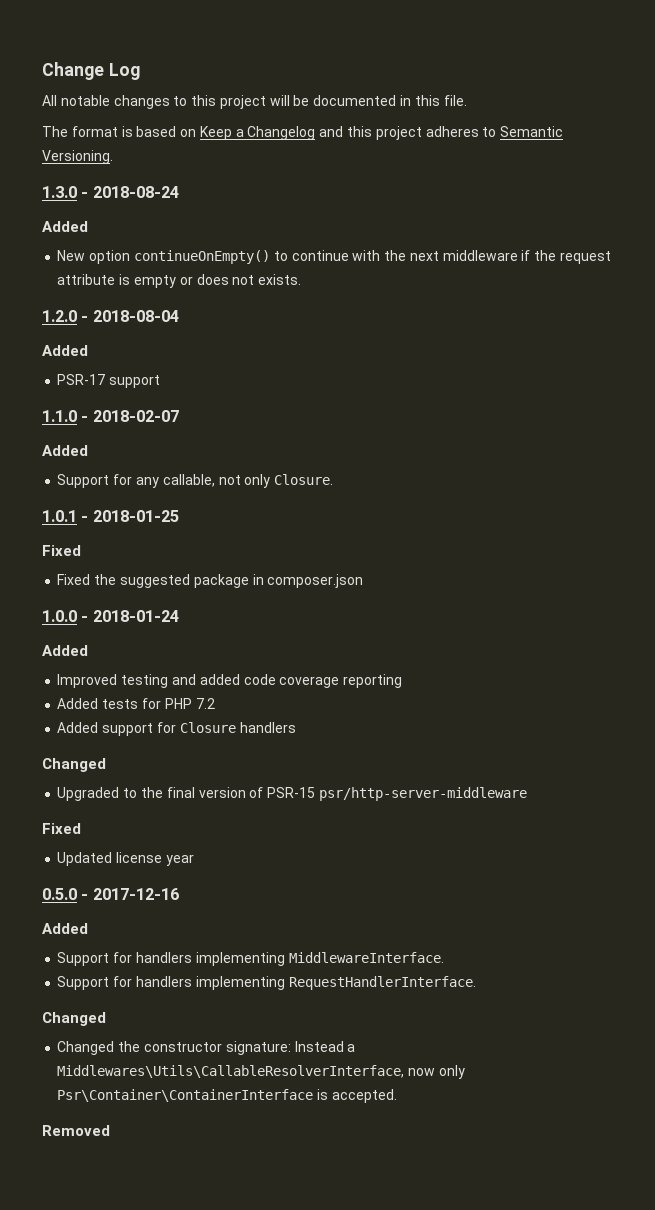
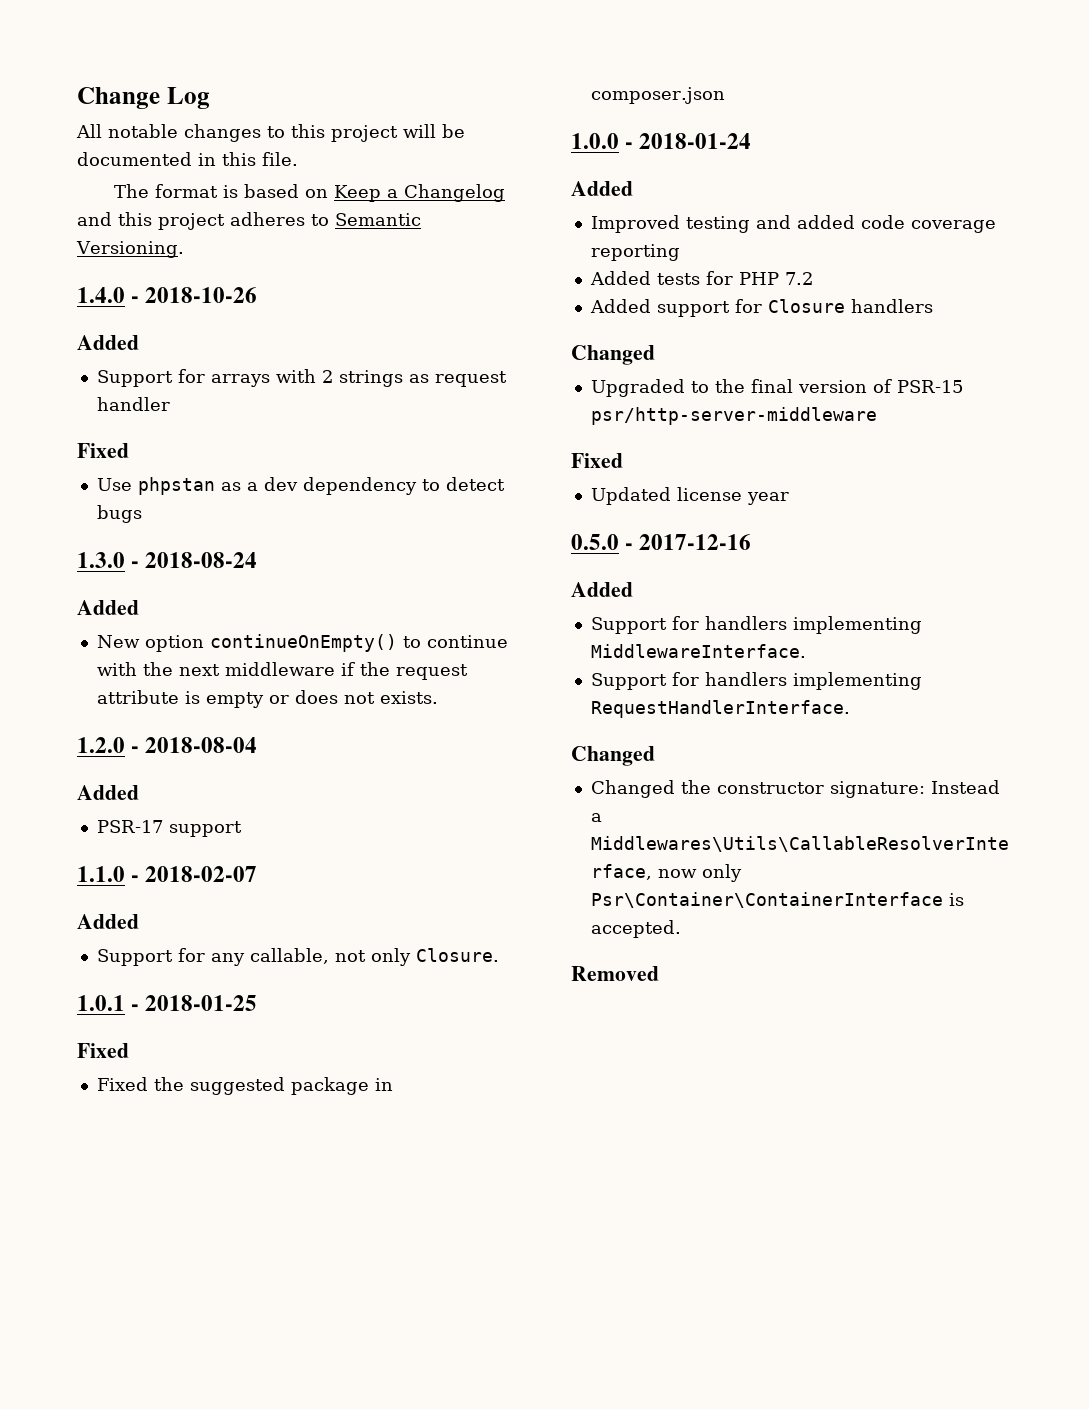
+ 1.4.0 - 2018-10-26
+ Added
+ Support for arrays with 2 strings as request handler
+ Fixed
+ Use phpstan as a dev dependency to detect bugs

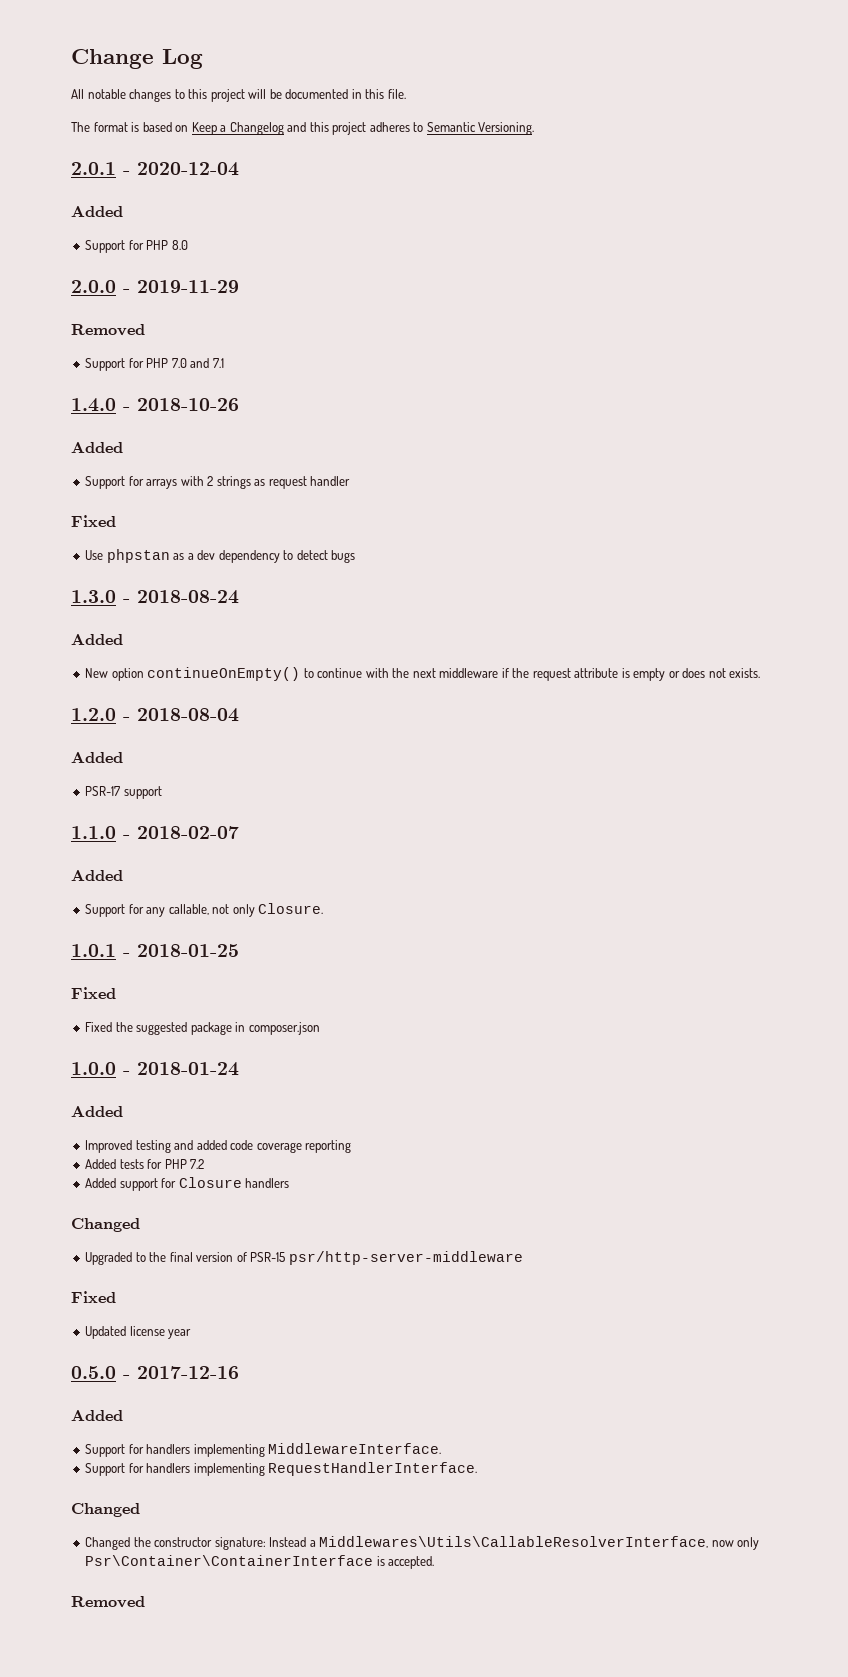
+ 2.0.1 - 2020-12-04
+ Added
+ Support for PHP 8.0
+ 2.0.0 - 2019-11-29
+ Removed
+ Support for PHP 7.0 and 7.1

